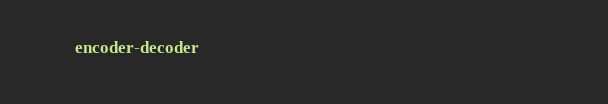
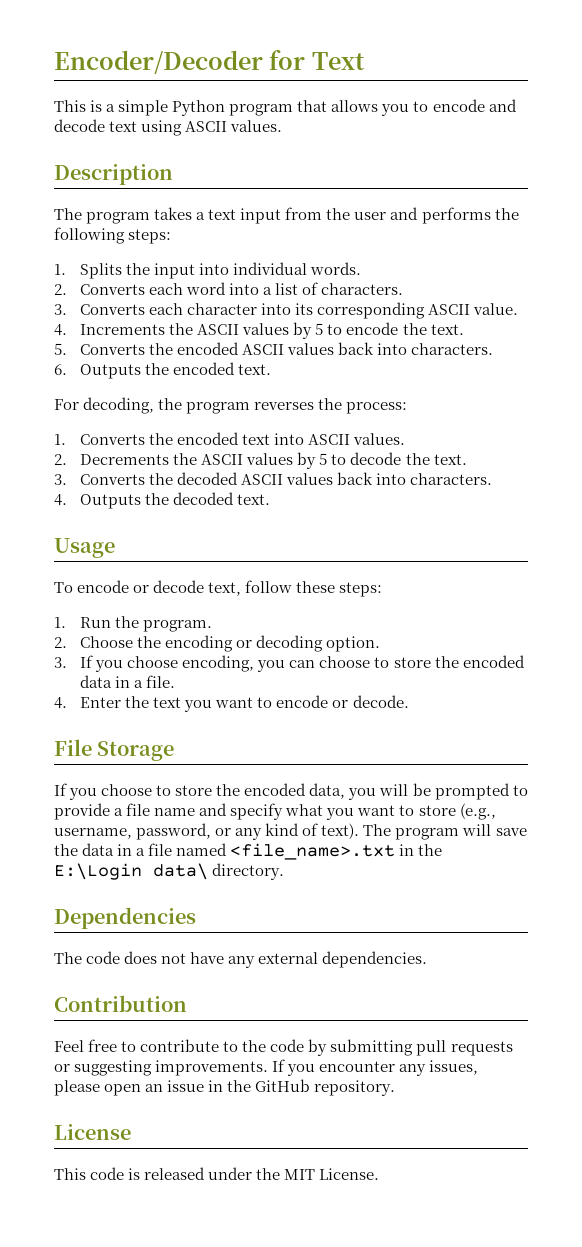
- encoder-decoder
+ Encoder/Decoder for Text
+ This is a simple Python program that allows you to encode and decode text using ASCII values.
+ Description
+ The program takes a text input from the user and performs the following steps:
+ 1. Splits the input into individual words.
+ 2. Converts each word into a list of characters.
+ 3. Converts each character into its corresponding ASCII value.
+ 4. Increments the ASCII values by 5 to encode the text.
+ 5. Converts the encoded ASCII values back into characters.
+ 6. Outputs the encoded text.
+ For decoding, the program reverses the process:
+ 1. Converts the encoded text into ASCII values.
+ 2. Decrements the ASCII values by 5 to decode the text.
+ 3. Converts the decoded ASCII values back into characters.
+ 4. Outputs the decoded text.
+ Usage
+ To encode or decode text, follow these steps:
+ 1. Run the program.
+ 2. Choose the encoding or decoding option.
+ 3. If you choose encoding, you can choose to store the encoded data in a file.
+ 4. Enter the text you want to encode or decode.
+ File Storage
+ If you choose to store the encoded data, you will be prompted to provide a file name and specify what you want to store (e.g., username, password, or any kind of text). The program will save the data in a file named <file_name>.txt in the E:\Login data\ directory.
+ Dependencies
+ The code does not have any external dependencies.
+ Contribution
+ Feel free to contribute to the code by submitting pull requests or suggesting improvements. If you encounter any issues, please open an issue in the GitHub repository.
+ License
+ This code is released under the MIT License.

